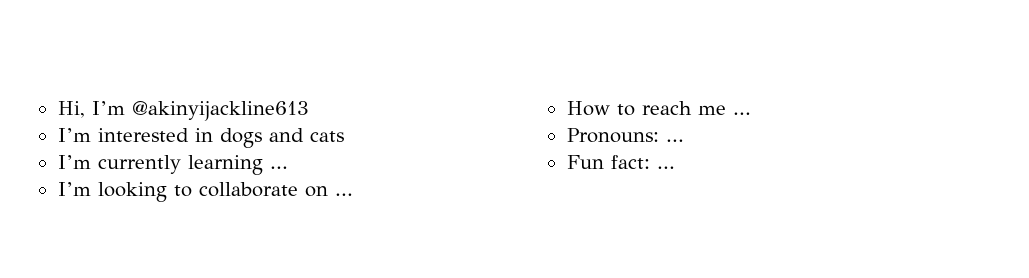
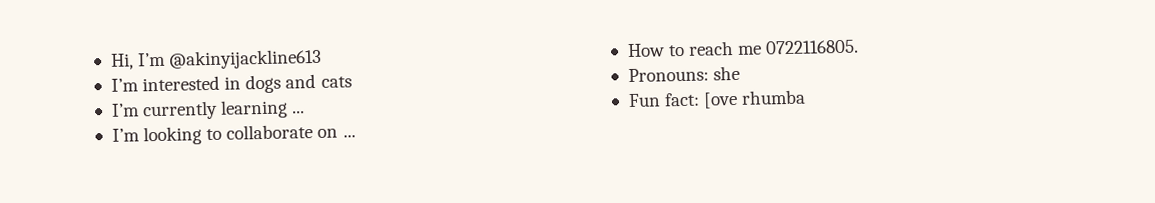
- How to reach me ...
+ How to reach me 0722116805.
- Pronouns: ...
+ Pronouns: she
- Fun fact: ...
+ Fun fact: [ove rhumba

